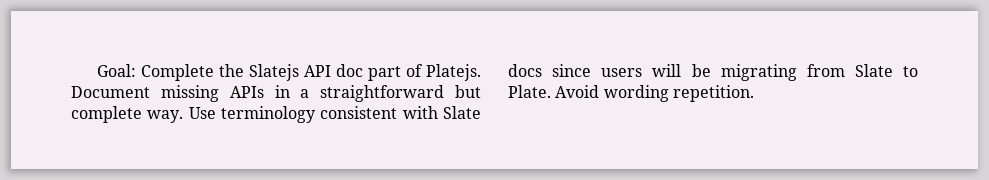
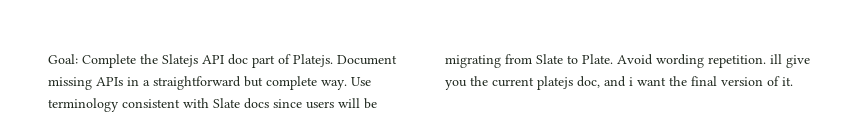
- Avoid wording repetition.
+ Avoid wording repetition. ill give you the current platejs doc, and i want the final version of it.

